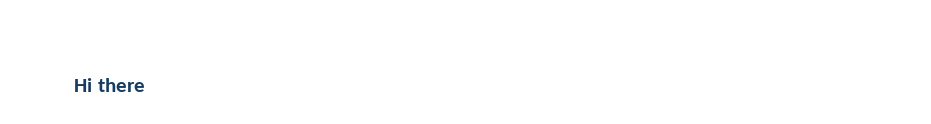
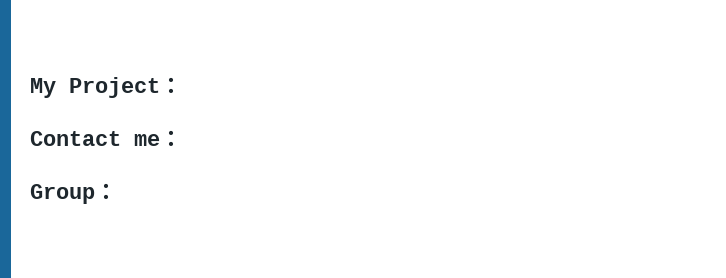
- Hi there
+ My Project：
+ Contact me：
+ Group：

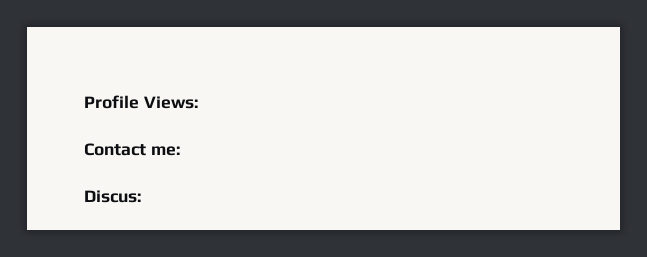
- My Project：
+ Profile Views:
- Contact me：
- Group：
+ Contact me:
+ Discus:

